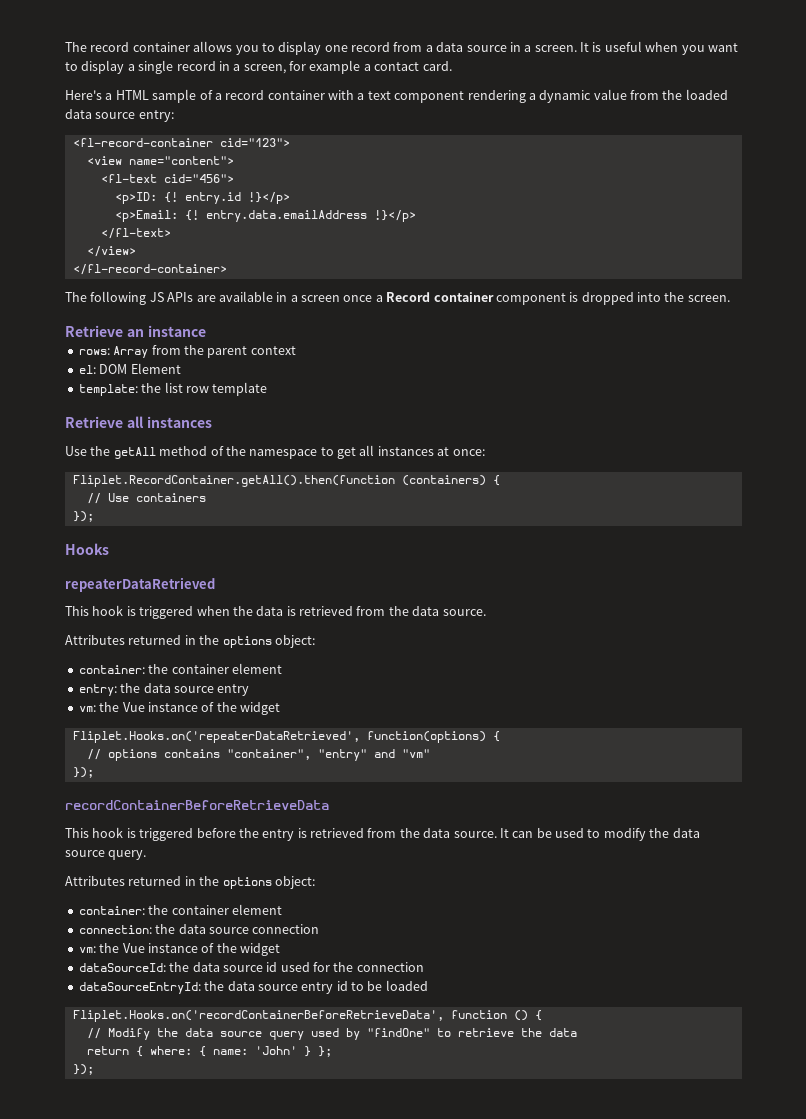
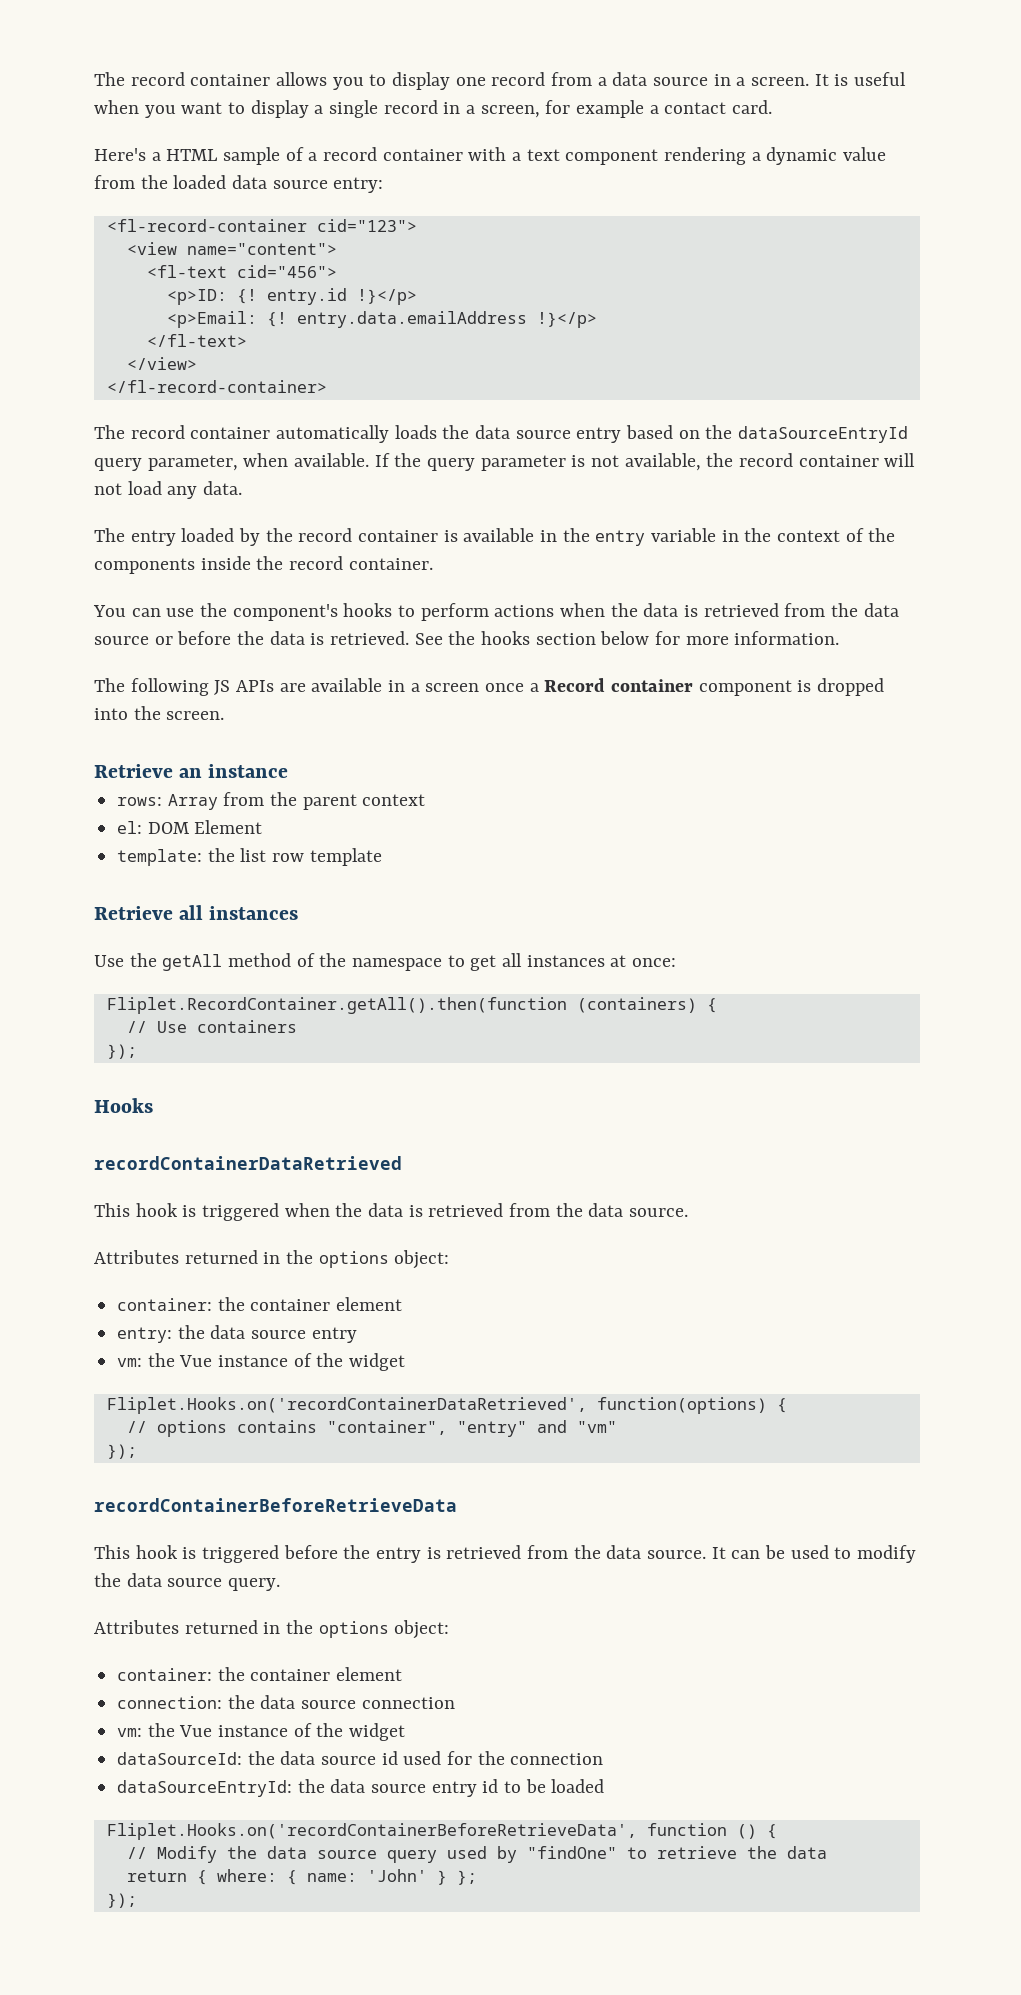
+ The record container automatically loads the data source entry based on the dataSourceEntryId query parameter, when available. If the query parameter is not available, the record container will not load any data.
+ The entry loaded by the record container is available in the entry variable in the context of the components inside the record container.
+ You can use the component's hooks to perform actions when the data is retrieved from the data source or before the data is retrieved. See the hooks section below for more information.
- repeaterDataRetrieved
+ recordContainerDataRetrieved
- Fliplet.Hooks.on('repeaterDataRetrieved', function(options) {
+ Fliplet.Hooks.on('recordContainerDataRetrieved', function(options) {

